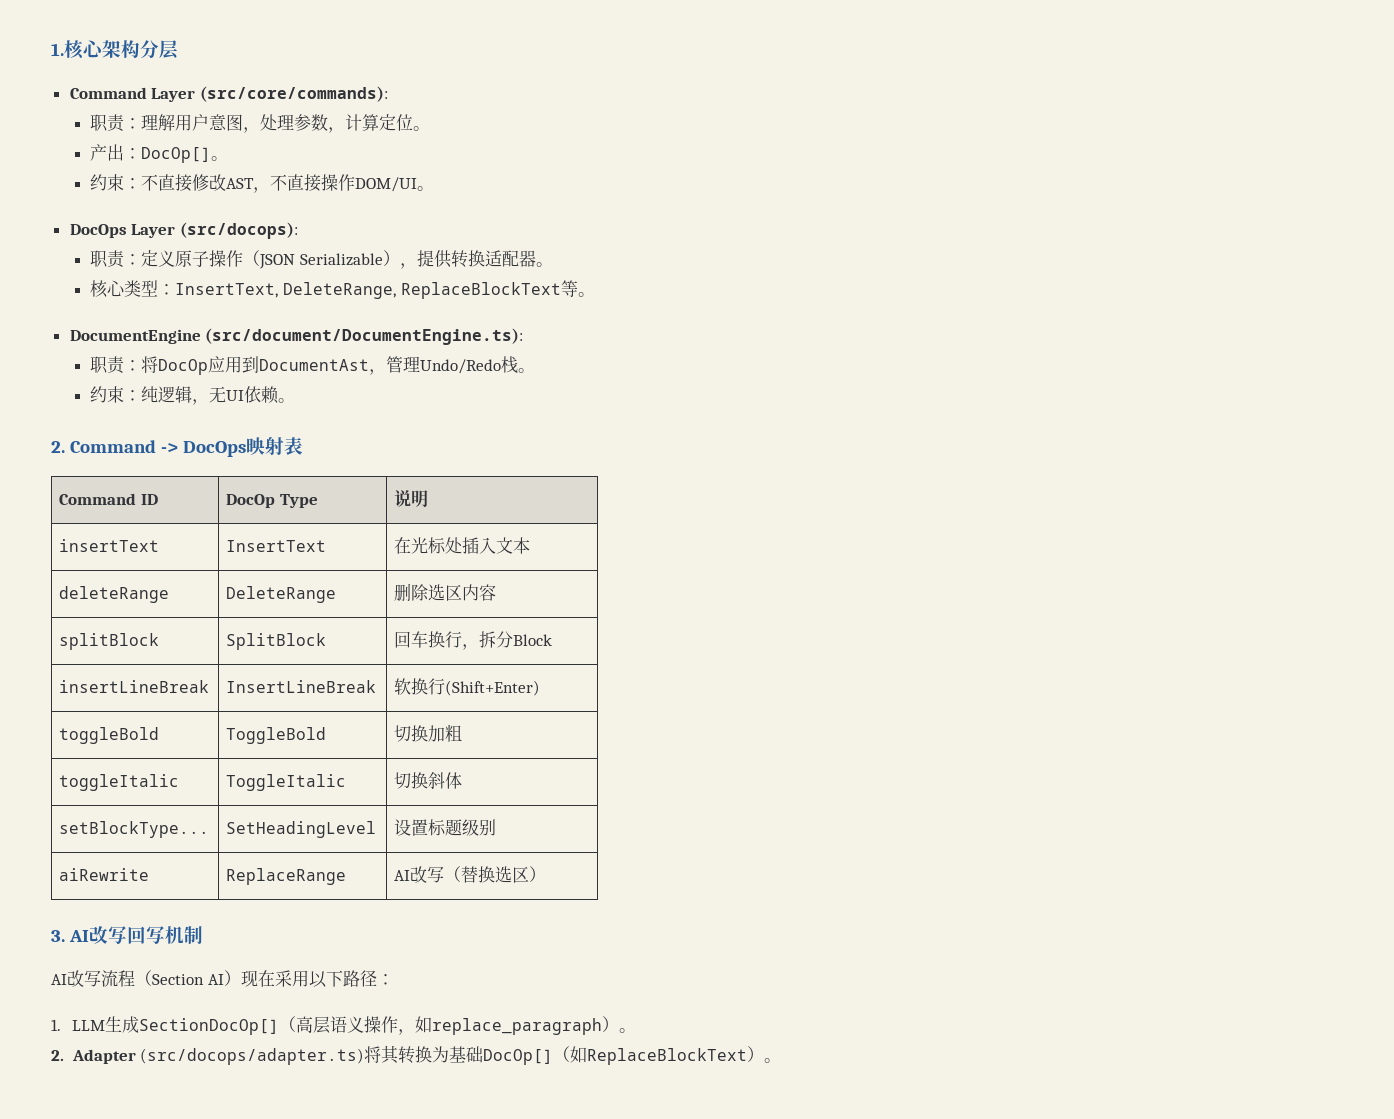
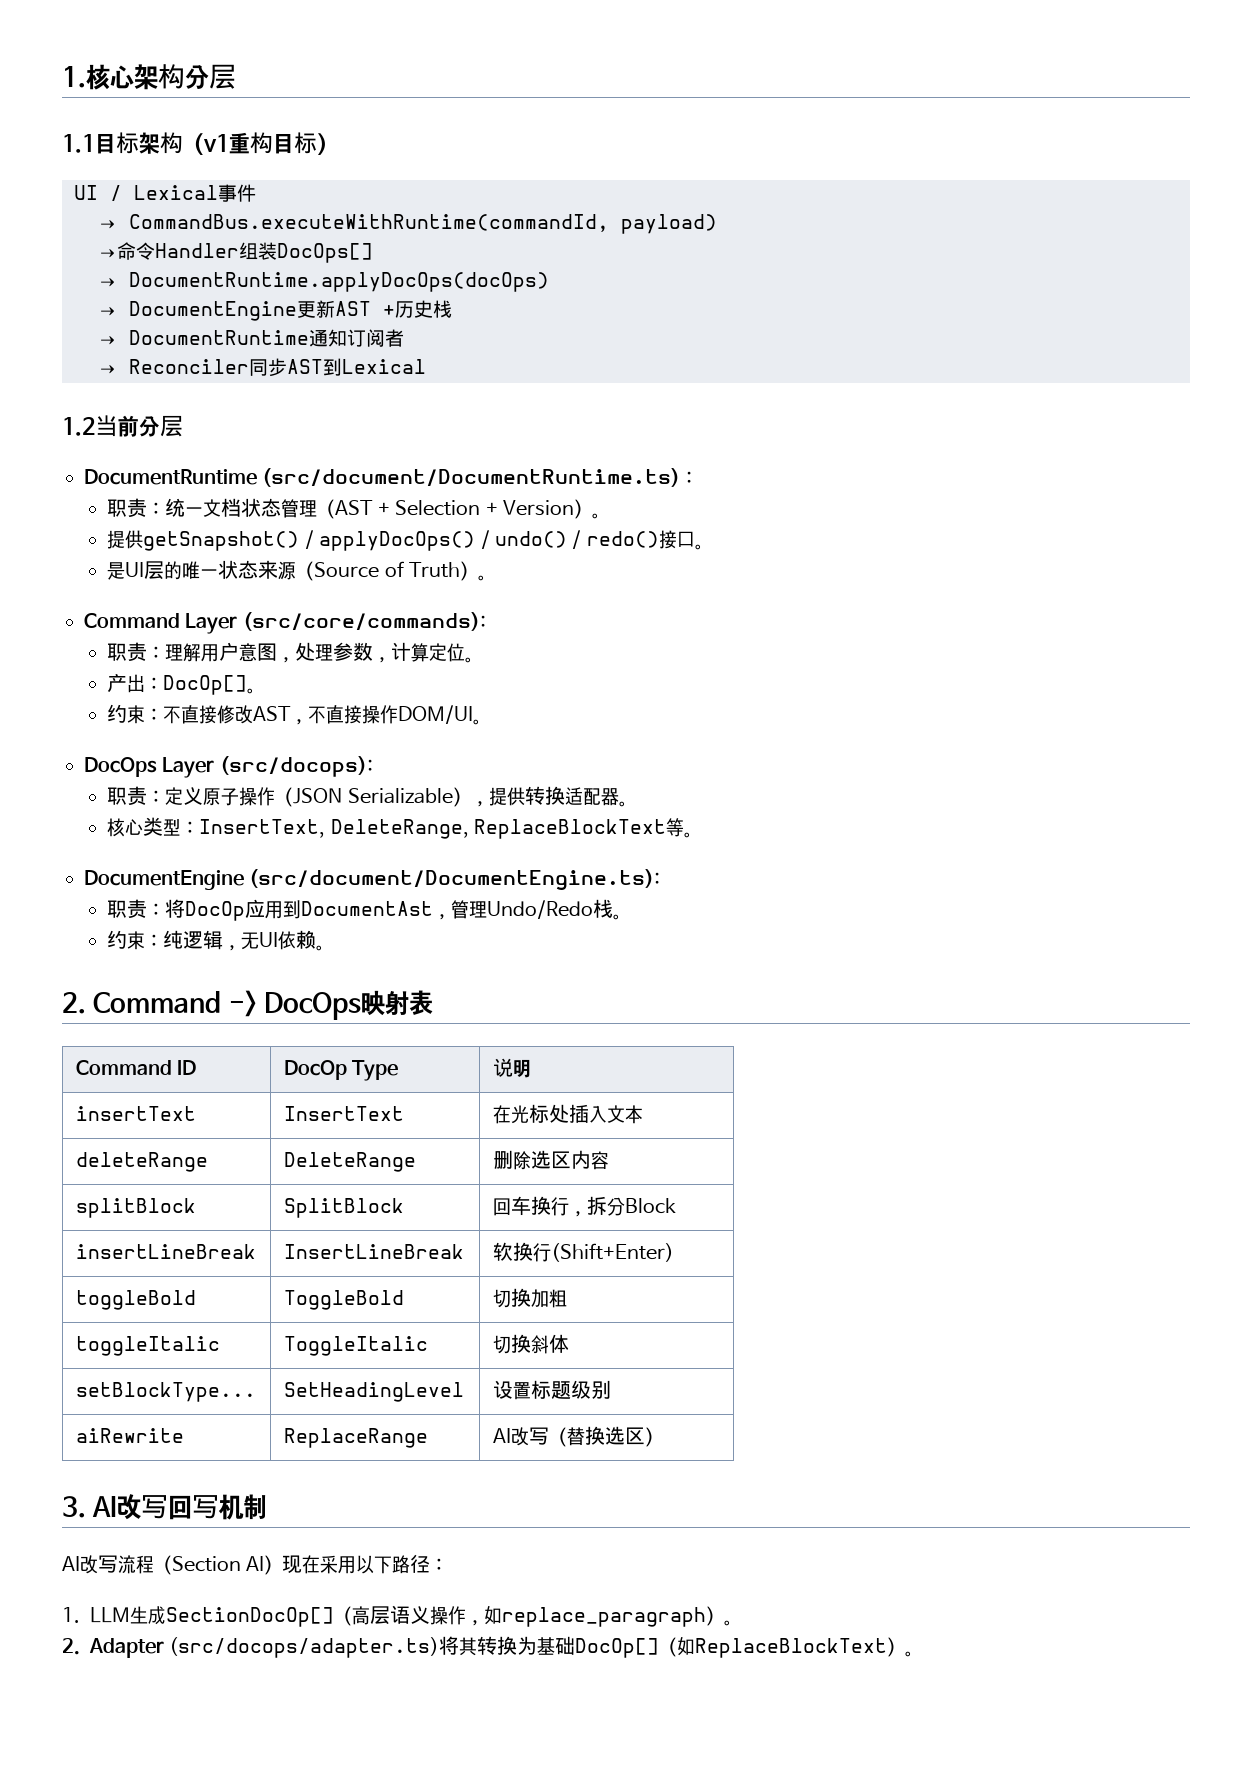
+ 1.1目标架构（v1重构目标）
+ UI / Lexical事件
+ → CommandBus.executeWithRuntime(commandId, payload)
+ →命令Handler组装DocOps[]
+ → DocumentRuntime.applyDocOps(docOps)
+ → DocumentEngine更新AST +历史栈
+ → DocumentRuntime通知订阅者
+ → Reconciler同步AST到Lexical
+ 1.2当前分层
+ DocumentRuntime (src/document/DocumentRuntime.ts) :
+ 职责：统一文档状态管理（AST + Selection + Version）。
+ 提供getSnapshot() / applyDocOps() / undo() / redo()接口。
+ 是UI层的唯一状态来源（Source of Truth）。

